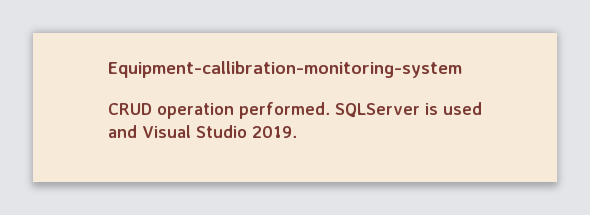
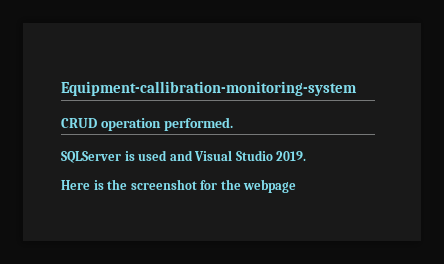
- CRUD operation performed. SQLServer is used and Visual Studio 2019.
+ CRUD operation performed.
+ SQLServer is used and Visual Studio 2019.
+ Here is the screenshot for the webpage

